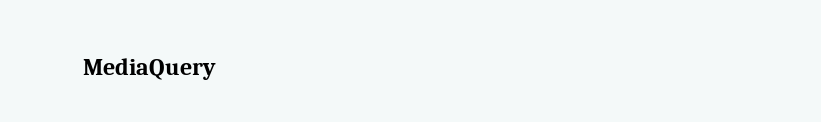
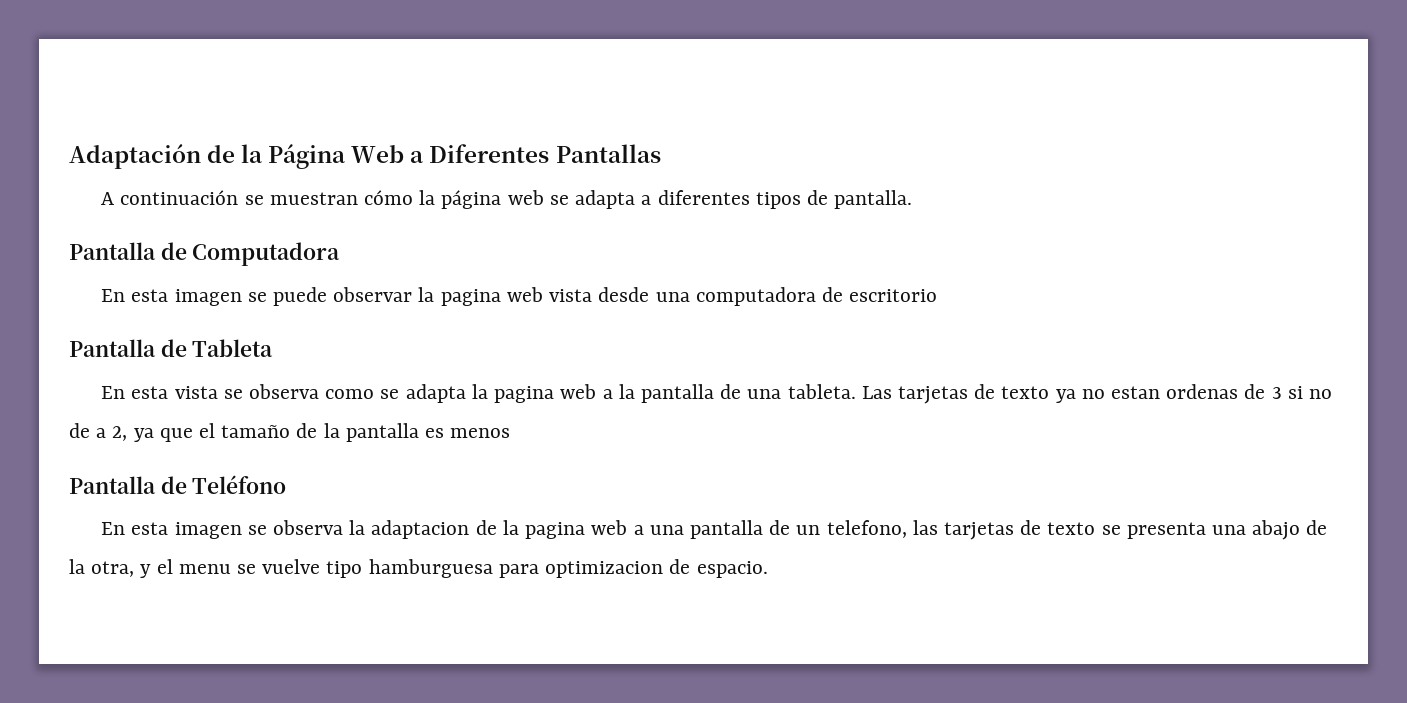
- MediaQuery
+ Adaptación de la Página Web a Diferentes Pantallas
+ A continuación se muestran cómo la página web se adapta a diferentes tipos de pantalla.
+ Pantalla de Computadora
+ En esta imagen se puede observar la pagina web vista desde una computadora de escritorio
+ Pantalla de Tableta
+ En esta vista se observa como se adapta la pagina web a la pantalla de una tableta. Las tarjetas de texto ya no estan ordenas de 3 si no de a 2, ya que el tamaño de la pantalla es menos
+ Pantalla de Teléfono
+ En esta imagen se observa la adaptacion de la pagina web a una pantalla de un telefono, las tarjetas de texto se presenta una abajo de la otra, y el menu se vuelve tipo hamburguesa para optimizacion de espacio.

